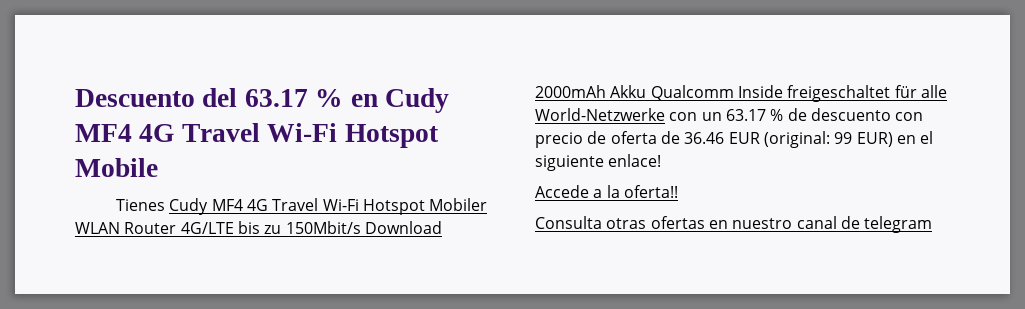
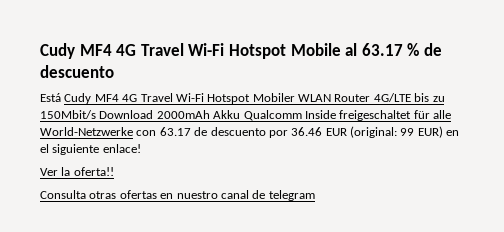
- Descuento del 63.17 % en Cudy MF4 4G Travel Wi-Fi Hotspot Mobile
- Tienes Cudy MF4 4G Travel Wi-Fi Hotspot Mobiler WLAN Router 4G/LTE bis zu 150Mbit/s Download 2000mAh Akku Qualcomm Inside freigeschaltet für alle World-Netzwerke con un 63.17 % de descuento con precio de oferta de 36.46 EUR (original: 99 EUR) en el siguiente enlace!
+ Cudy MF4 4G Travel Wi-Fi Hotspot Mobile al 63.17 % de descuento
+ Está Cudy MF4 4G Travel Wi-Fi Hotspot Mobiler WLAN Router 4G/LTE bis zu 150Mbit/s Download 2000mAh Akku Qualcomm Inside freigeschaltet für alle World-Netzwerke con 63.17 de descuento por 36.46 EUR (original: 99 EUR) en el siguiente enlace!
- Accede a la oferta!!
+ Ver la oferta!!

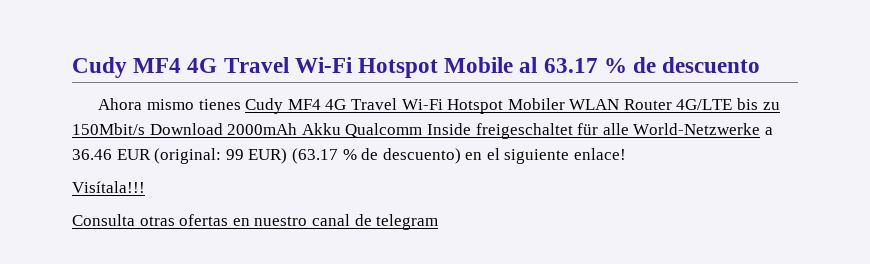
- Está Cudy MF4 4G Travel Wi-Fi Hotspot Mobiler WLAN Router 4G/LTE bis zu 150Mbit/s Download 2000mAh Akku Qualcomm Inside freigeschaltet für alle World-Netzwerke con 63.17 de descuento por 36.46 EUR (original: 99 EUR) en el siguiente enlace!
+ Ahora mismo tienes Cudy MF4 4G Travel Wi-Fi Hotspot Mobiler WLAN Router 4G/LTE bis zu 150Mbit/s Download 2000mAh Akku Qualcomm Inside freigeschaltet für alle World-Netzwerke a 36.46 EUR (original: 99 EUR) (63.17 % de descuento) en el siguiente enlace!
- Ver la oferta!!
+ Visítala!!!

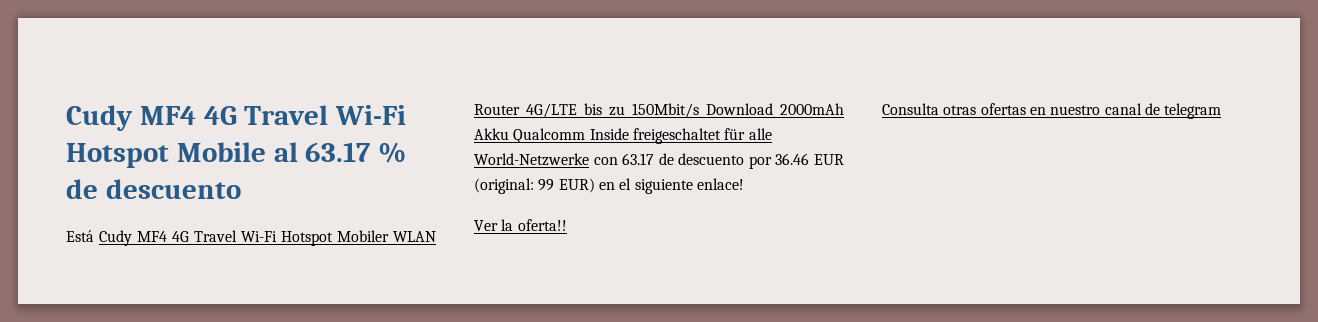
- Ahora mismo tienes Cudy MF4 4G Travel Wi-Fi Hotspot Mobiler WLAN Router 4G/LTE bis zu 150Mbit/s Download 2000mAh Akku Qualcomm Inside freigeschaltet für alle World-Netzwerke a 36.46 EUR (original: 99 EUR) (63.17 % de descuento) en el siguiente enlace!
+ Está Cudy MF4 4G Travel Wi-Fi Hotspot Mobiler WLAN Router 4G/LTE bis zu 150Mbit/s Download 2000mAh Akku Qualcomm Inside freigeschaltet für alle World-Netzwerke con 63.17 de descuento por 36.46 EUR (original: 99 EUR) en el siguiente enlace!
- Visítala!!!
+ Ver la oferta!!

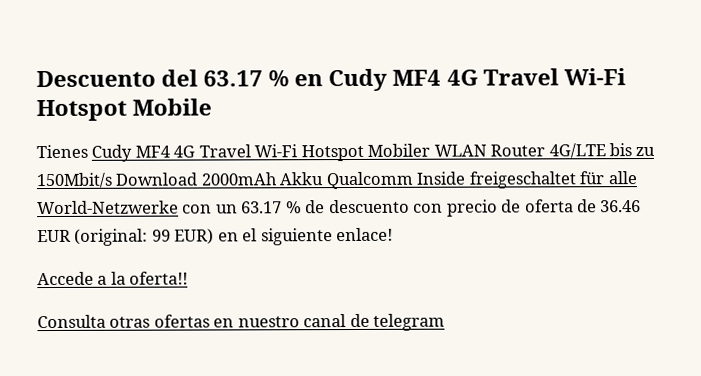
- Cudy MF4 4G Travel Wi-Fi Hotspot Mobile al 63.17 % de descuento
- Está Cudy MF4 4G Travel Wi-Fi Hotspot Mobiler WLAN Router 4G/LTE bis zu 150Mbit/s Download 2000mAh Akku Qualcomm Inside freigeschaltet für alle World-Netzwerke con 63.17 de descuento por 36.46 EUR (original: 99 EUR) en el siguiente enlace!
+ Descuento del 63.17 % en Cudy MF4 4G Travel Wi-Fi Hotspot Mobile
+ Tienes Cudy MF4 4G Travel Wi-Fi Hotspot Mobiler WLAN Router 4G/LTE bis zu 150Mbit/s Download 2000mAh Akku Qualcomm Inside freigeschaltet für alle World-Netzwerke con un 63.17 % de descuento con precio de oferta de 36.46 EUR (original: 99 EUR) en el siguiente enlace!
- Ver la oferta!!
+ Accede a la oferta!!

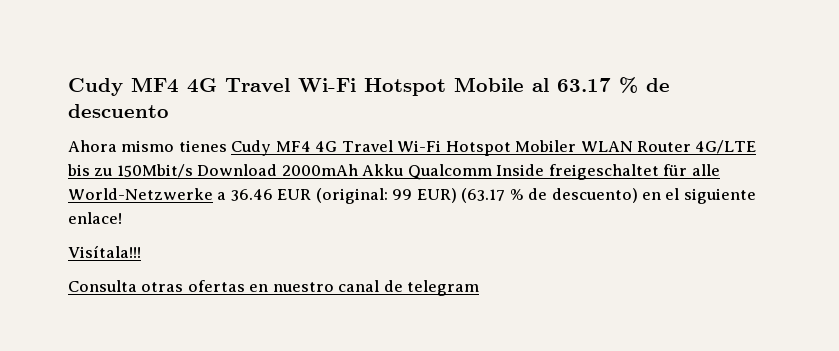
- Descuento del 63.17 % en Cudy MF4 4G Travel Wi-Fi Hotspot Mobile
- Tienes Cudy MF4 4G Travel Wi-Fi Hotspot Mobiler WLAN Router 4G/LTE bis zu 150Mbit/s Download 2000mAh Akku Qualcomm Inside freigeschaltet für alle World-Netzwerke con un 63.17 % de descuento con precio de oferta de 36.46 EUR (original: 99 EUR) en el siguiente enlace!
+ Cudy MF4 4G Travel Wi-Fi Hotspot Mobile al 63.17 % de descuento
+ Ahora mismo tienes Cudy MF4 4G Travel Wi-Fi Hotspot Mobiler WLAN Router 4G/LTE bis zu 150Mbit/s Download 2000mAh Akku Qualcomm Inside freigeschaltet für alle World-Netzwerke a 36.46 EUR (original: 99 EUR) (63.17 % de descuento) en el siguiente enlace!
- Accede a la oferta!!
+ Visítala!!!

